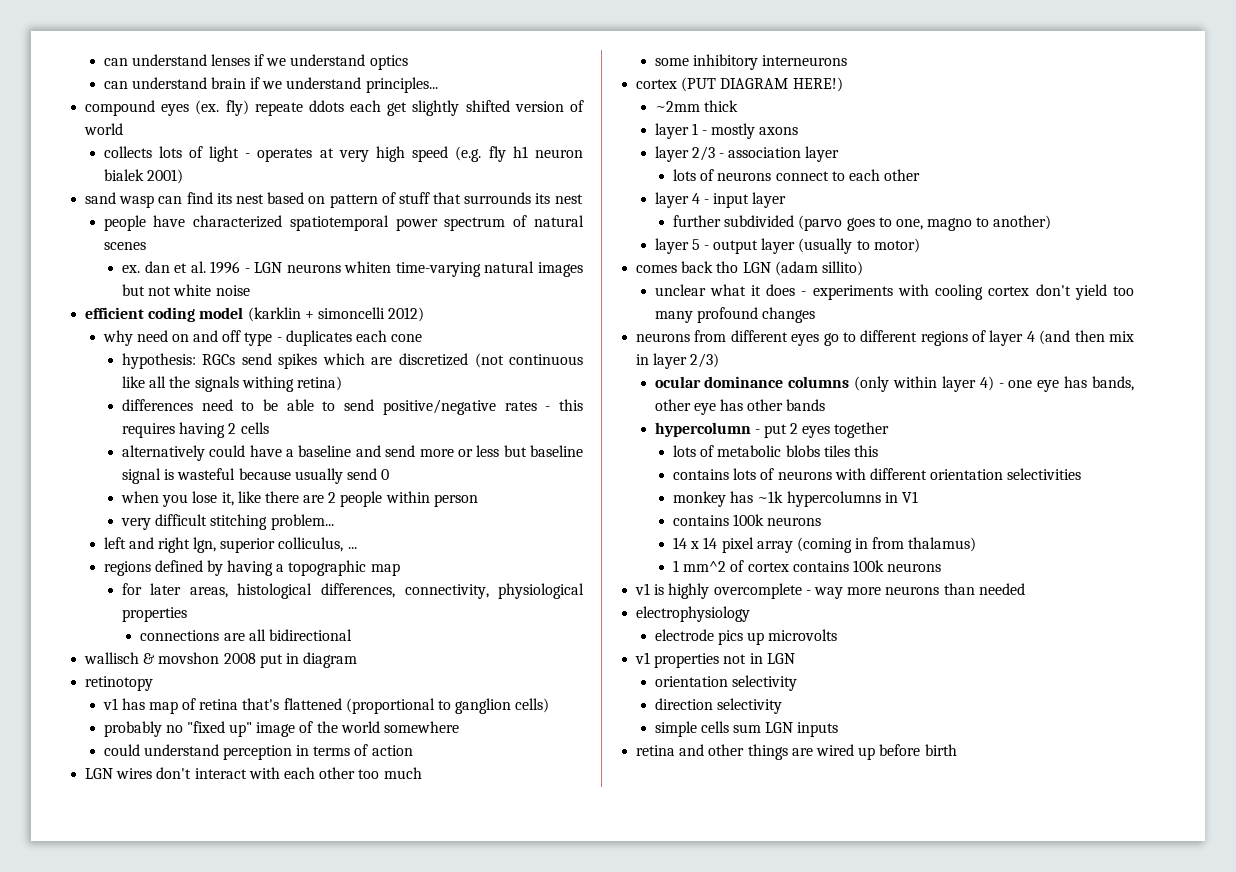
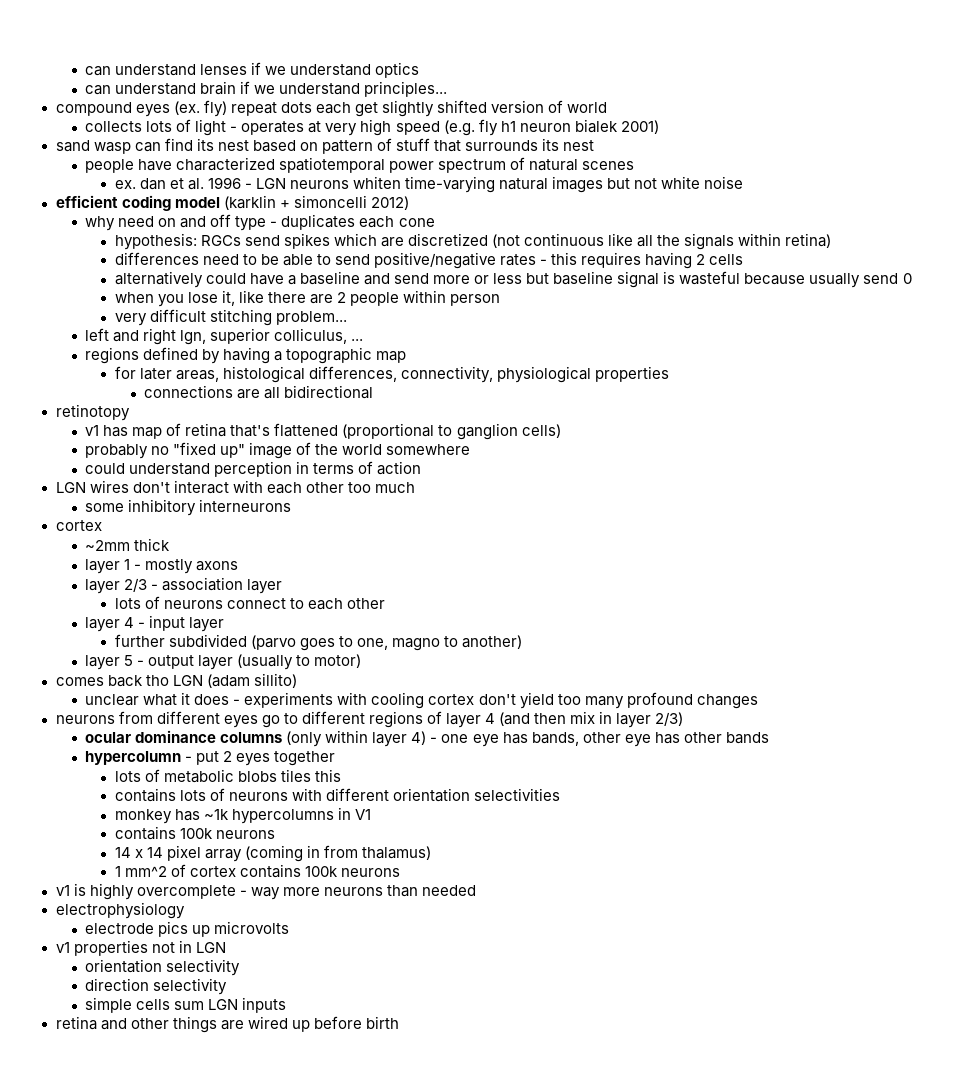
- compound eyes (ex. fly) repeate ddots each get slightly shifted version of world
+ compound eyes (ex. fly) repeat dots each get slightly shifted version of world
- hypothesis: RGCs send spikes which are discretized (not continuous like all the signals withing retina)
+ hypothesis: RGCs send spikes which are discretized (not continuous like all the signals within retina)
- wallisch & movshon 2008 put in diagram
  some inhibitory interneurons
- cortex (PUT DIAGRAM HERE!)
+ cortex

